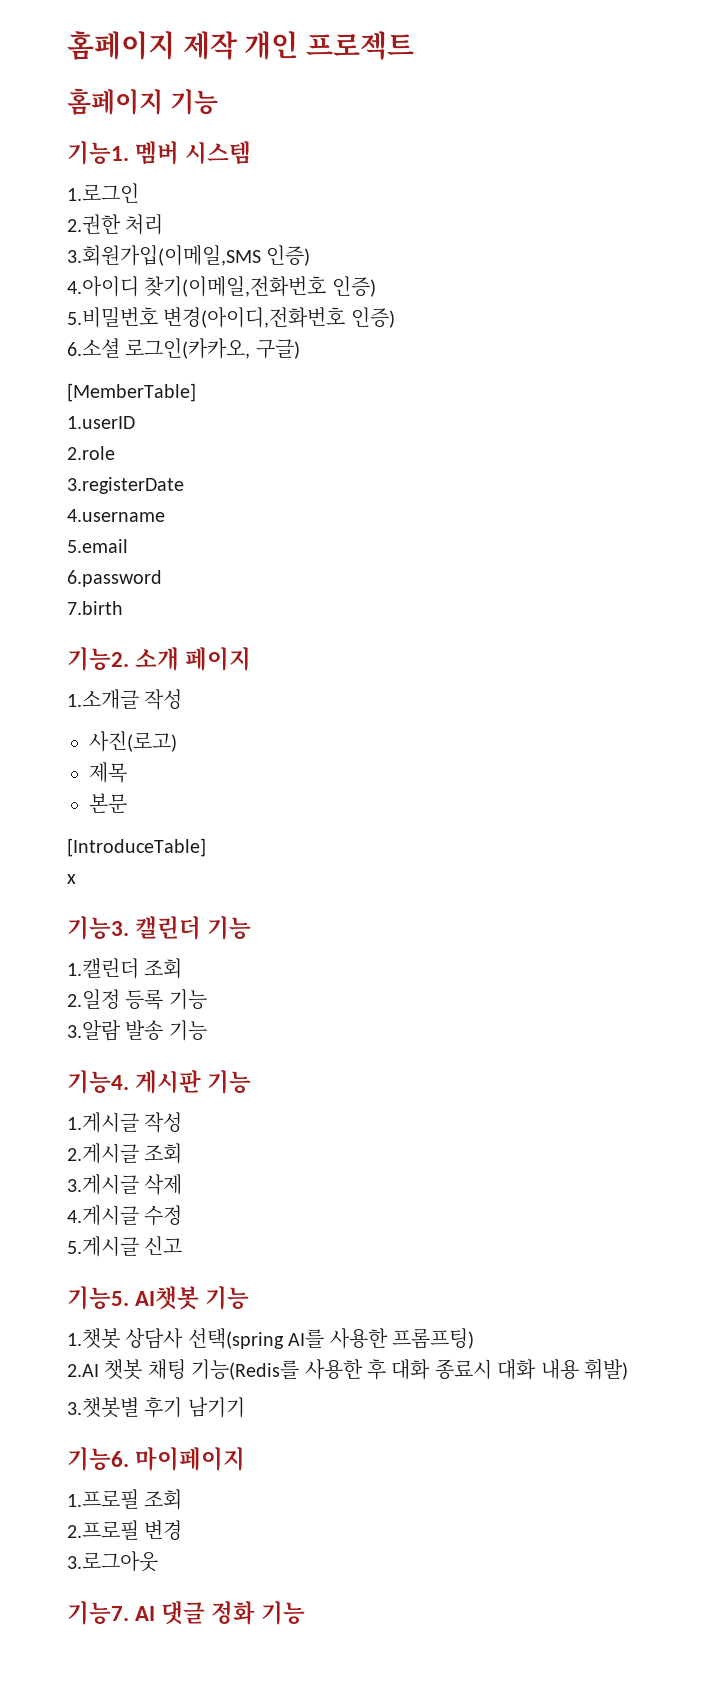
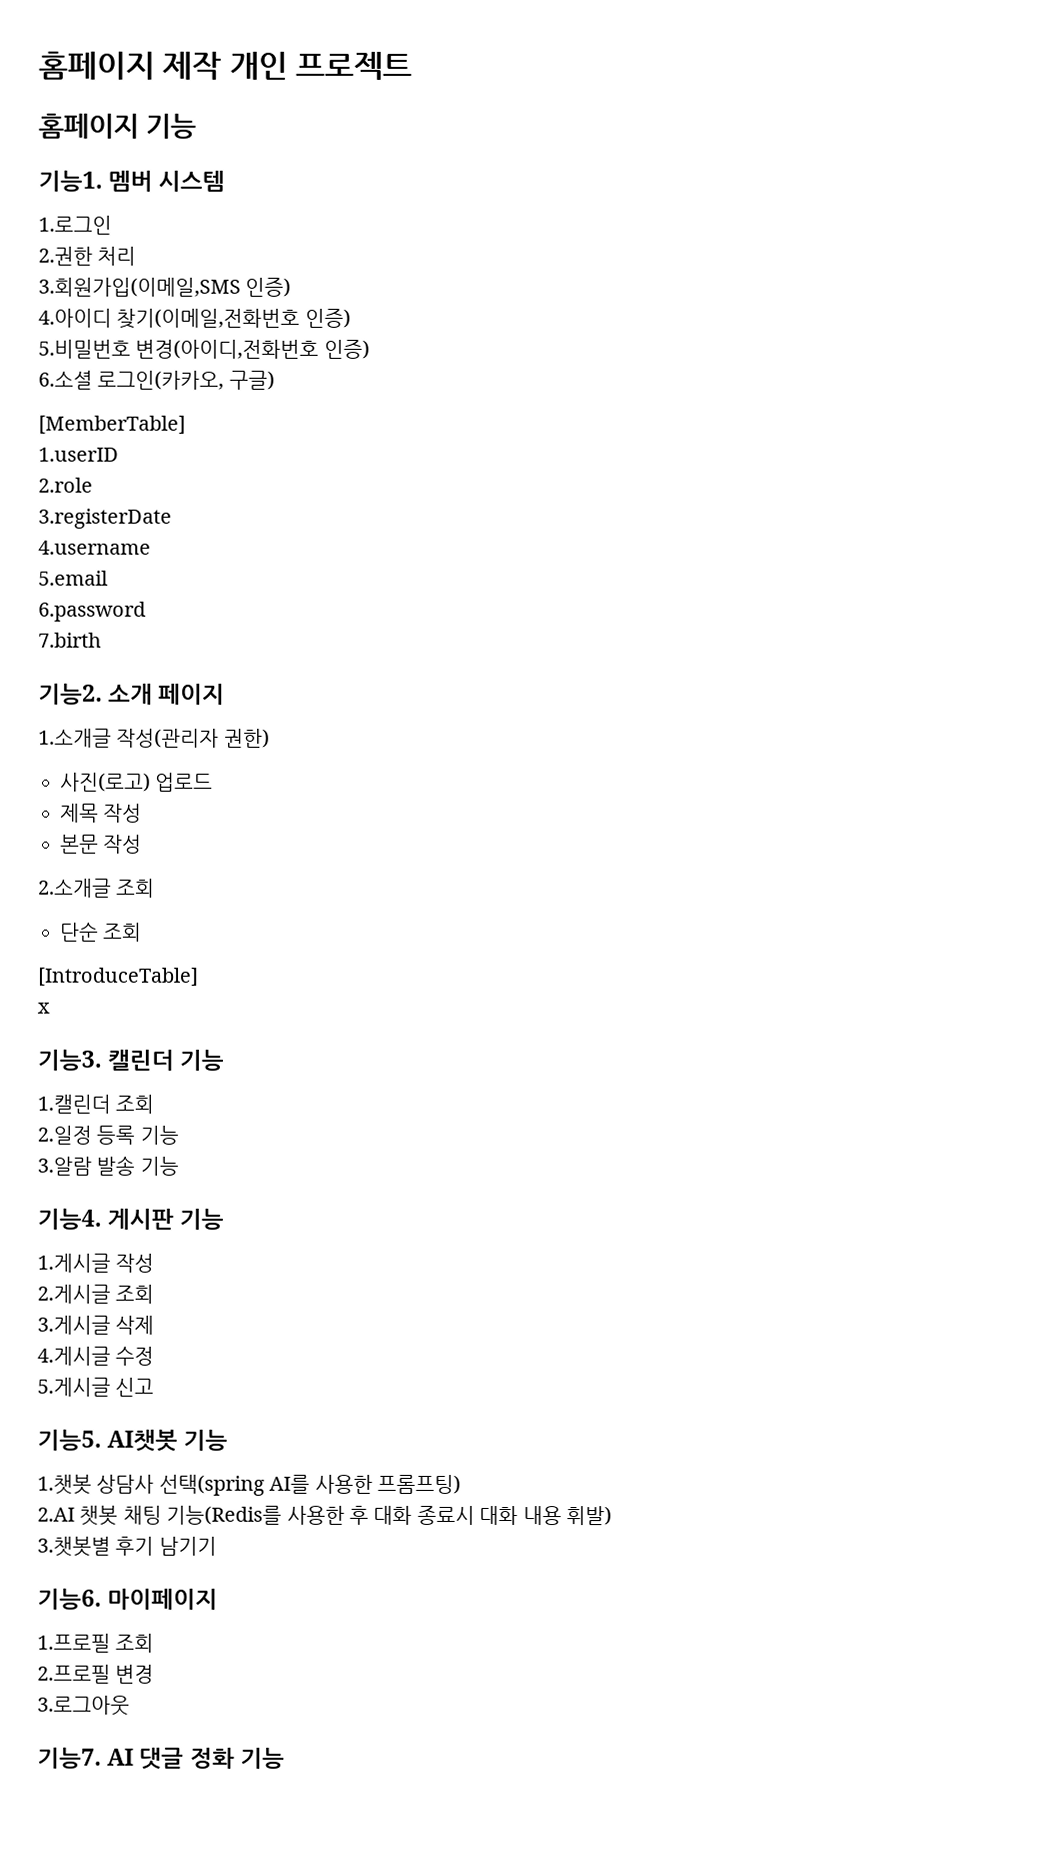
- 1.소개글 작성
- 사진(로고)
- 제목
- 본문
+ 1.소개글 작성(관리자 권한)
+ 사진(로고) 업로드
+ 제목 작성
+ 본문 작성
+ 2.소개글 조회
+ 단순 조회

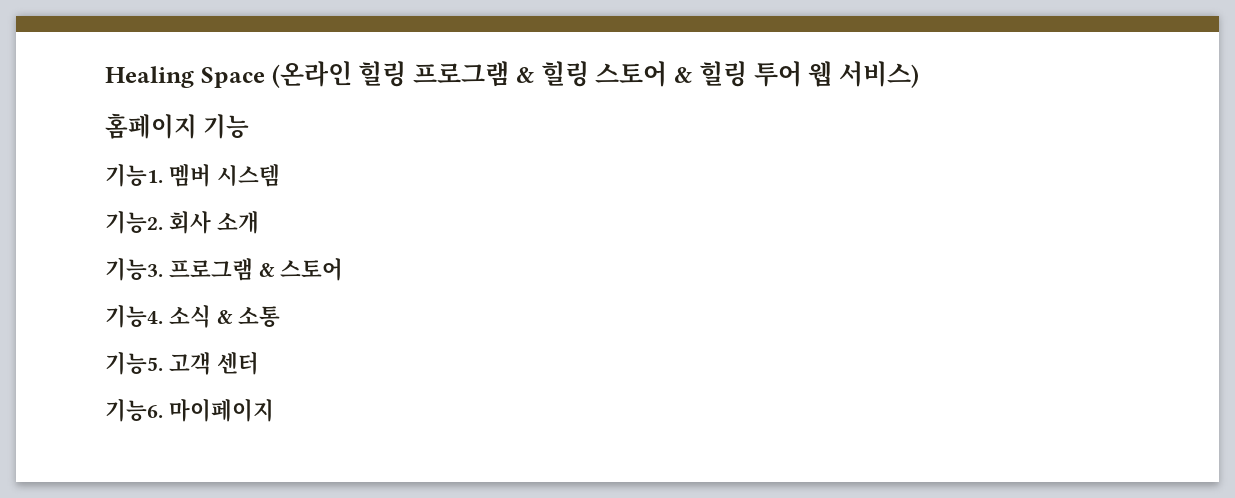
- 홈페이지 제작 개인 프로젝트
+ Healing Space (온라인 힐링 프로그램 & 힐링 스토어 & 힐링 투어 웹 서비스)
- 1.로그인
- 2.권한 처리
- 3.회원가입(이메일,SMS 인증)
- 4.아이디 찾기(이메일,전화번호 인증)
- 5.비밀번호 변경(아이디,전화번호 인증)
- 6.소셜 로그인(카카오, 구글)
- [MemberTable]
- 1.userID
- 2.role
- 3.registerDate
- 4.username
- 5.email
- 6.password
- 7.birth
- 소개 페이지
- 1.소개글 작성(관리자 권한)
- 사진(로고) 업로드
- 제목 작성
- 본문 작성
- 2.소개글 조회
- 단순 조회
- [IntroduceTable]
- x
- 기능3. 캘린더 기능
- 1.캘린더 조회
- 2.일정 등록 기능
- 3.알람 발송 기능
- 기능4. 게시판 기능
- 1.게시글 작성
- 2.게시글 조회
- 3.게시글 삭제
- 4.게시글 수정
- 5.게시글 신고
- 기능5. AI챗봇 기능
- 1.챗봇 상담사 선택(spring AI를 사용한 프롬프팅)
- 2.AI 챗봇 채팅 기능(Redis를 사용한 후 대화 종료시 대화 내용 휘발)
- 3.챗봇별 후기 남기기
+ 회사 소개
+ 기능3. 프로그램 & 스토어
+ 기능4. 소식 & 소통
+ 기능5. 고객 센터
  기능6. 마이페이지
- 1.프로필 조회
- 2.프로필 변경
- 3.로그아웃
- 기능7. AI 댓글 정화 기능

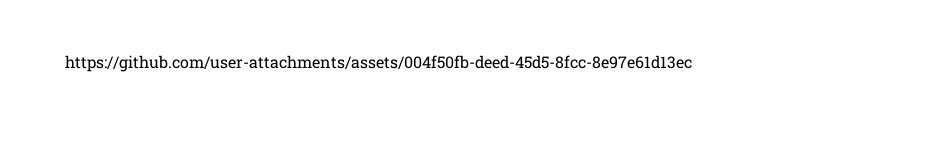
- Healing Space (온라인 힐링 프로그램 & 힐링 스토어 & 힐링 투어 웹 서비스)
- 홈페이지 기능
- 기능1. 멤버 시스템
- 기능2. 회사 소개
- 기능3. 프로그램 & 스토어
- 기능4. 소식 & 소통
- 기능5. 고객 센터
- 기능6. 마이페이지
+ https://github.com/user-attachments/assets/004f50fb-deed-45d5-8fcc-8e97e61d13ec

